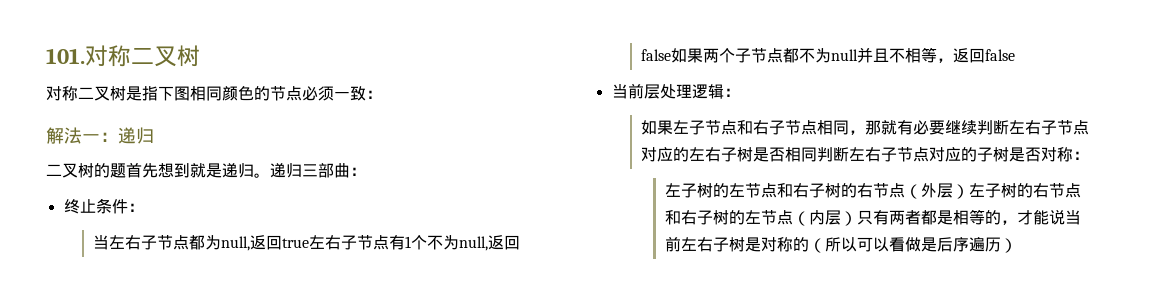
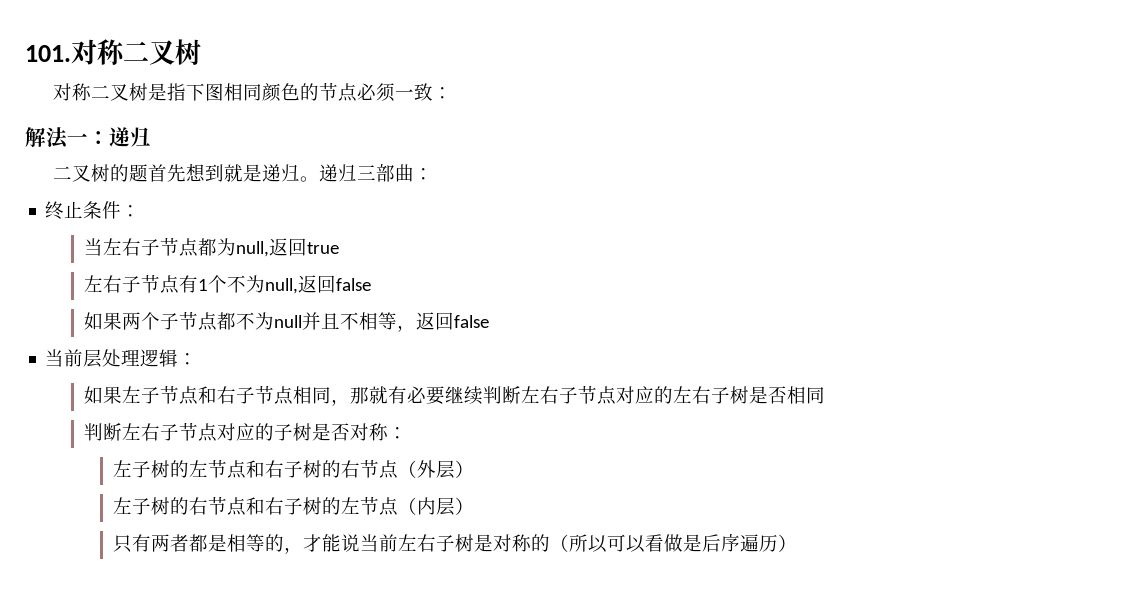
- 当左右子节点都为null,返回true左右子节点有1个不为null,返回false如果两个子节点都不为null并且不相等，返回false
+ 当左右子节点都为null,返回true
+ 左右子节点有1个不为null,返回false
+ 如果两个子节点都不为null并且不相等，返回false
- 如果左子节点和右子节点相同，那就有必要继续判断左右子节点对应的左右子树是否相同判断左右子节点对应的子树是否对称：
+ 如果左子节点和右子节点相同，那就有必要继续判断左右子节点对应的左右子树是否相同
+ 判断左右子节点对应的子树是否对称：
- 左子树的左节点和右子树的右节点（外层）左子树的右节点和右子树的左节点（内层）只有两者都是相等的，才能说当前左右子树是对称的（所以可以看做是后序遍历）
+ 左子树的左节点和右子树的右节点（外层）
+ 左子树的右节点和右子树的左节点（内层）
+ 只有两者都是相等的，才能说当前左右子树是对称的（所以可以看做是后序遍历）

